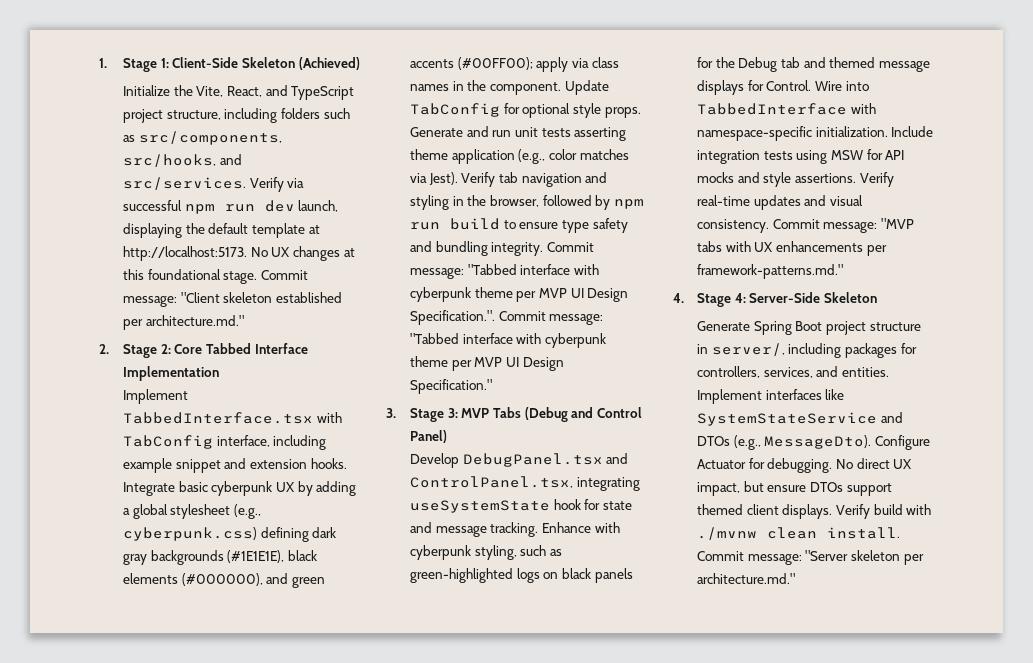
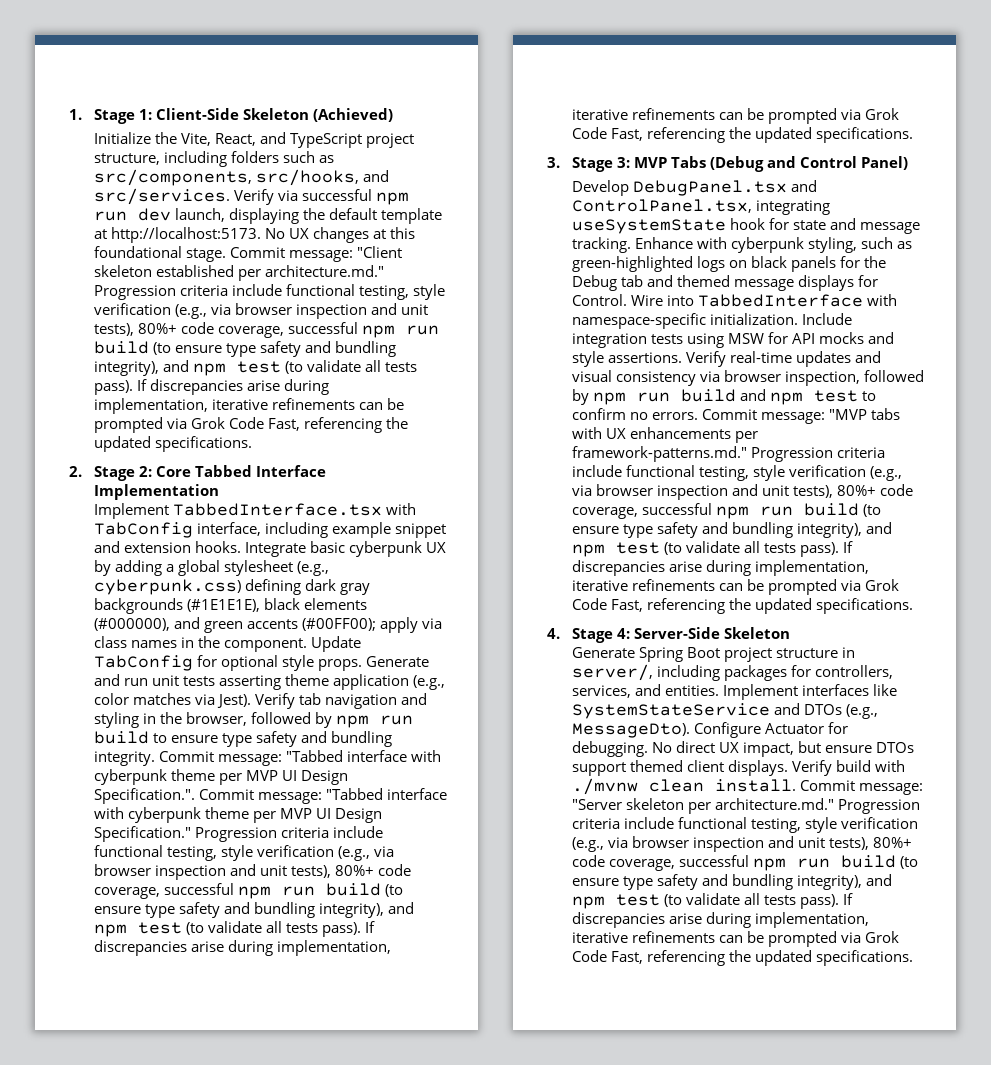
- Commit message: "Client skeleton established per architecture.md."
+ Commit message: "Client skeleton established per architecture.md." Progression criteria include functional testing, style verification (e.g., via browser inspection and unit tests), 80%+ code coverage, successful npm run build (to ensure type safety and bundling integrity), and npm test (to validate all tests pass). If discrepancies arise during implementation, iterative refinements can be prompted via Grok Code Fast, referencing the updated specifications.
- Commit message: "Tabbed interface with cyberpunk theme per MVP UI Design Specification.". Commit message: "Tabbed interface with cyberpunk theme per MVP UI Design Specification."
+ Commit message: "Tabbed interface with cyberpunk theme per MVP UI Design Specification.". Commit message: "Tabbed interface with cyberpunk theme per MVP UI Design Specification." Progression criteria include functional testing, style verification (e.g., via browser inspection and unit tests), 80%+ code coverage, successful npm run build (to ensure type safety and bundling integrity), and npm test (to validate all tests pass). If discrepancies arise during implementation, iterative refinements can be prompted via Grok Code Fast, referencing the updated specifications.
- Verify real-time updates and visual consistency.
+ Verify real-time updates and visual consistency via browser inspection, followed by npm run build and npm test to confirm no errors.
- Commit message: "MVP tabs with UX enhancements per framework-patterns.md."
+ Commit message: "MVP tabs with UX enhancements per framework-patterns.md." Progression criteria include functional testing, style verification (e.g., via browser inspection and unit tests), 80%+ code coverage, successful npm run build (to ensure type safety and bundling integrity), and npm test (to validate all tests pass). If discrepancies arise during implementation, iterative refinements can be prompted via Grok Code Fast, referencing the updated specifications.
- Commit message: "Server skeleton per architecture.md."
+ Commit message: "Server skeleton per architecture.md." Progression criteria include functional testing, style verification (e.g., via browser inspection and unit tests), 80%+ code coverage, successful npm run build (to ensure type safety and bundling integrity), and npm test (to validate all tests pass). If discrepancies arise during implementation, iterative refinements can be prompted via Grok Code Fast, referencing the updated specifications.

